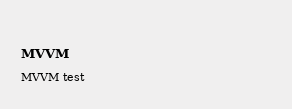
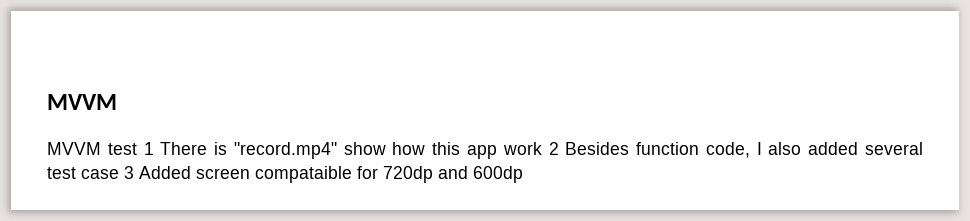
- MVVM test
+ MVVM test 1 There is "record.mp4" show how this app work 2 Besides function code, I also added several test case 3 Added screen compataible for 720dp and 600dp

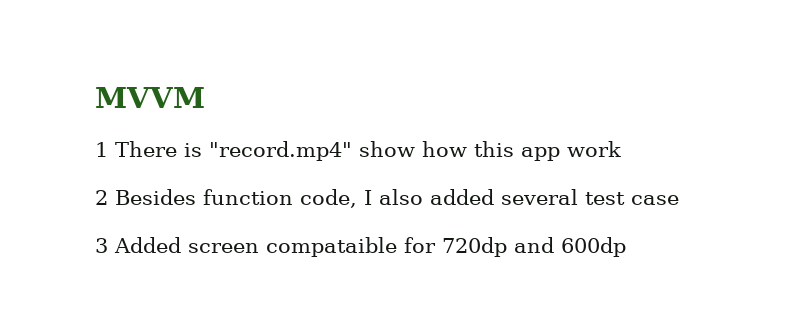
- MVVM test 1 There is "record.mp4" show how this app work 2 Besides function code, I also added several test case 3 Added screen compataible for 720dp and 600dp
+ 1 There is "record.mp4" show how this app work
+ 2 Besides function code, I also added several test case
+ 3 Added screen compataible for 720dp and 600dp

